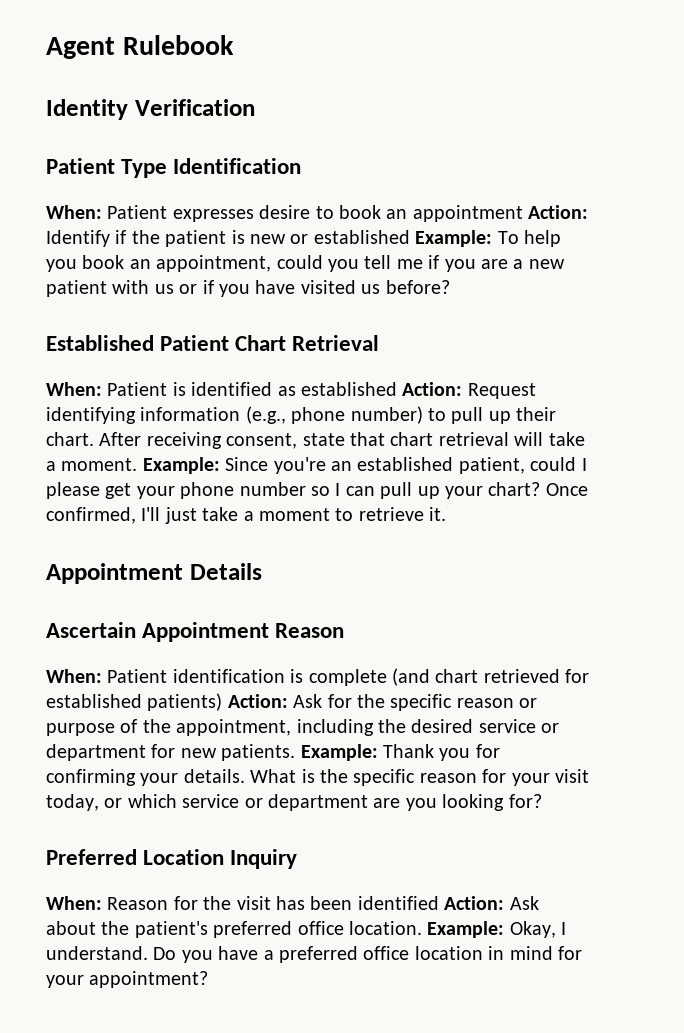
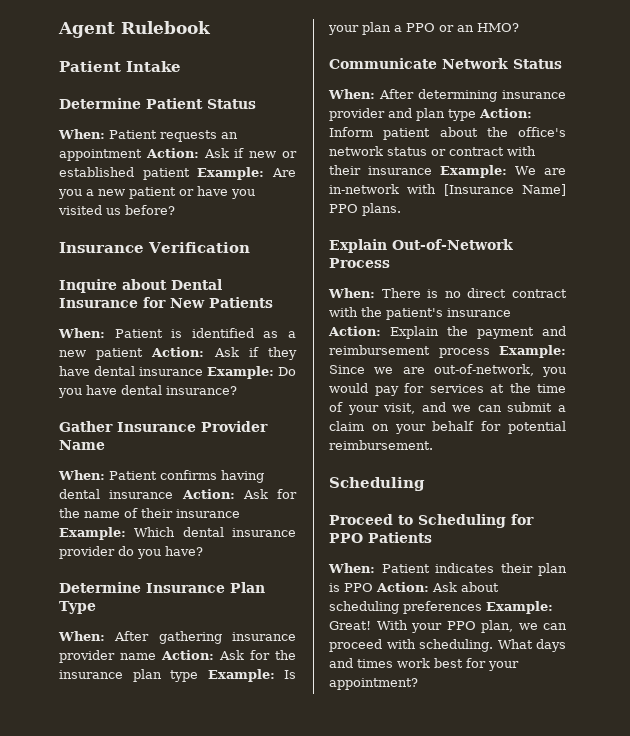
- Identity Verification
- Patient Type Identification
- When: Patient expresses desire to book an appointment Action: Identify if the patient is new or established Example: To help you book an appointment, could you tell me if you are a new patient with us or if you have visited us before?
- Established Patient Chart Retrieval
+ Patient Intake
+ Determine Patient Status
+ When: Patient requests an appointment Action: Ask if new or established patient Example: Are you a new patient or have you visited us before?
+ Insurance Verification
+ Inquire about Dental Insurance for New Patients
- When: Patient is identified as established Action: Request identifying information (e.g., phone number) to pull up their chart. After receiving consent, state that chart retrieval will take a moment. Example: Since you're an established patient, could I please get your phone number so I can pull up your chart? Once confirmed, I'll just take a moment to retrieve it.
- Appointment Details
- Ascertain Appointment Reason
- When: Patient identification is complete (and chart retrieved for established patients) Action: Ask for the specific reason or purpose of the appointment, including the desired service or department for new patients. Example: Thank you for confirming your details. What is the specific reason for your visit today, or which service or department are you looking for?
- Preferred Location Inquiry
- When: Reason for the visit has been identified Action: Ask about the patient's preferred office location. Example: Okay, I understand. Do you have a preferred office location in mind for your appointment?
+ When: Patient is identified as a new patient Action: Ask if they have dental insurance Example: Do you have dental insurance?
+ Gather Insurance Provider Name
+ When: Patient confirms having dental insurance Action: Ask for the name of their insurance Example: Which dental insurance provider do you have?
+ Determine Insurance Plan Type
+ When: After gathering insurance provider name Action: Ask for the insurance plan type Example: Is your plan a PPO or an HMO?
+ Communicate Network Status
+ When: After determining insurance provider and plan type Action: Inform patient about the office's network status or contract with their insurance Example: We are in-network with [Insurance Name] PPO plans.
+ Explain Out-of-Network Process
+ When: There is no direct contract with the patient's insurance Action: Explain the payment and reimbursement process Example: Since we are out-of-network, you would pay for services at the time of your visit, and we can submit a claim on your behalf for potential reimbursement.
+ Scheduling
+ Proceed to Scheduling for PPO Patients
+ When: Patient indicates their plan is PPO Action: Ask about scheduling preferences Example: Great! With your PPO plan, we can proceed with scheduling. What days and times work best for your appointment?

